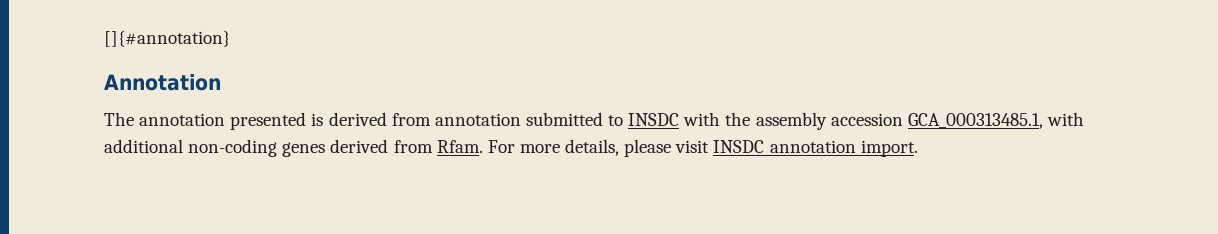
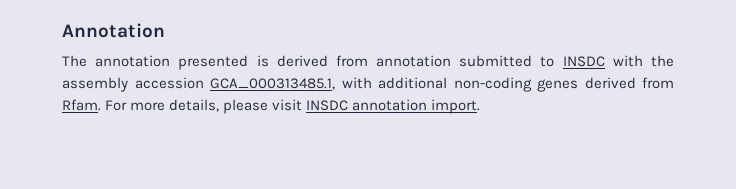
- []{#annotation}

